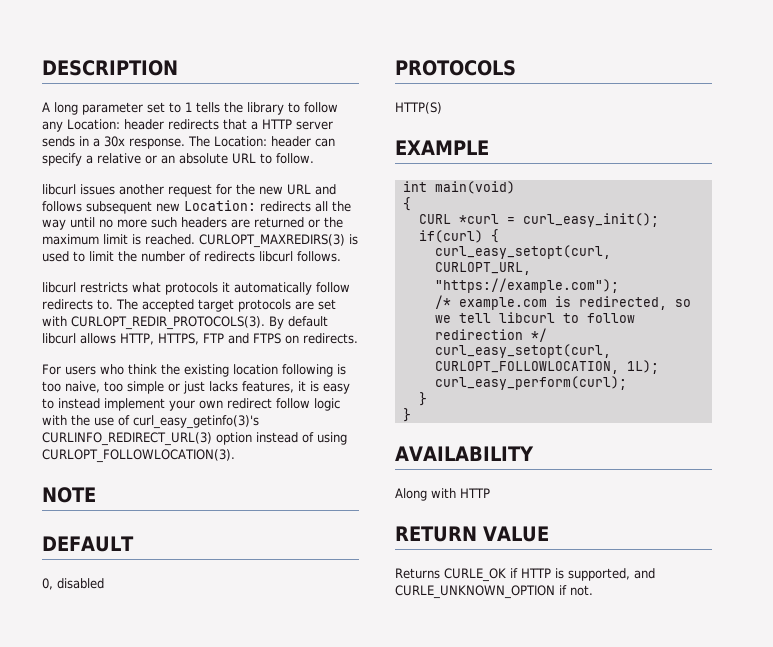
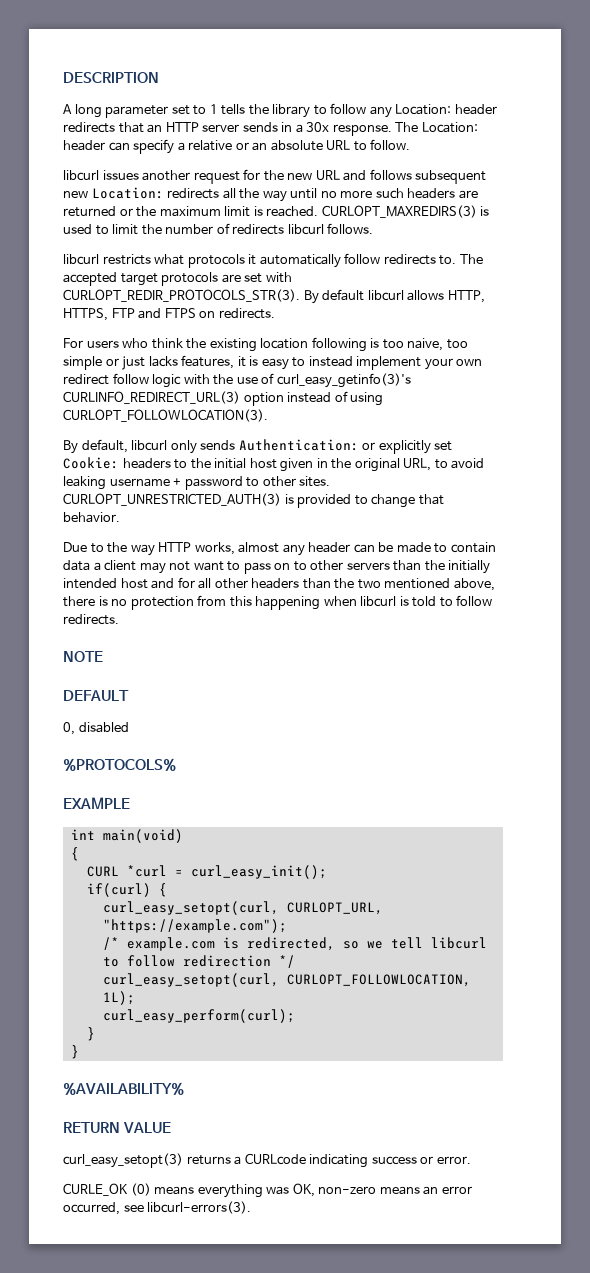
- A long parameter set to 1 tells the library to follow any Location: header redirects that a HTTP server sends in a 30x response.
+ A long parameter set to 1 tells the library to follow any Location: header redirects that an HTTP server sends in a 30x response.
- The accepted target protocols are set with CURLOPT_REDIR_PROTOCOLS(3).
+ The accepted target protocols are set with CURLOPT_REDIR_PROTOCOLS_STR(3).
+ By default, libcurl only sends Authentication: or explicitly set Cookie: headers to the initial host given in the original URL, to avoid leaking username + password to other sites. CURLOPT_UNRESTRICTED_AUTH(3) is provided to change that behavior.
+ Due to the way HTTP works, almost any header can be made to contain data a client may not want to pass on to other servers than the initially intended host and for all other headers than the two mentioned above, there is no protection from this happening when libcurl is told to follow redirects.
- PROTOCOLS
- HTTP(S)
+ %PROTOCOLS%
- AVAILABILITY
- Along with HTTP
+ %AVAILABILITY%
  RETURN VALUE
- Returns CURLE_OK if HTTP is supported, and CURLE_UNKNOWN_OPTION if not.
+ curl_easy_setopt(3) returns a CURLcode indicating success or error.
+ CURLE_OK (0) means everything was OK, non-zero means an error occurred, see libcurl-errors(3).

